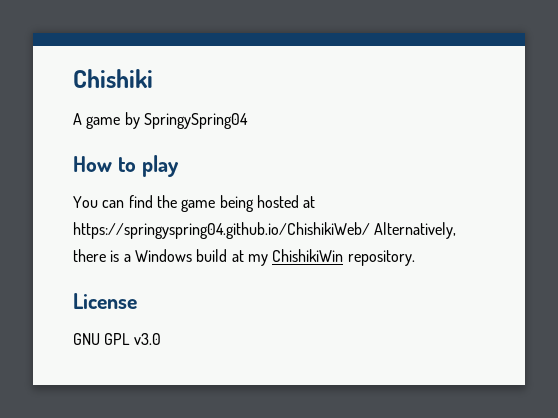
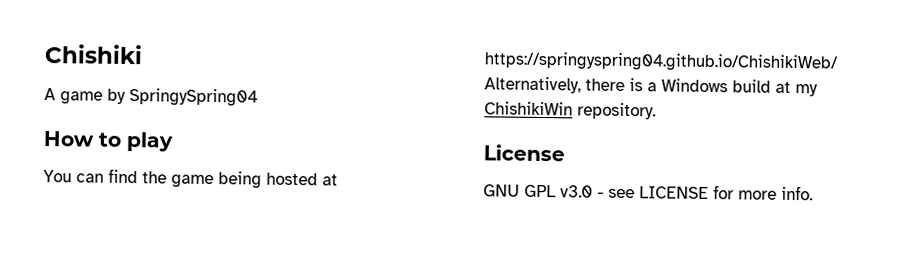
- GNU GPL v3.0
+ GNU GPL v3.0 - see LICENSE for more info.

